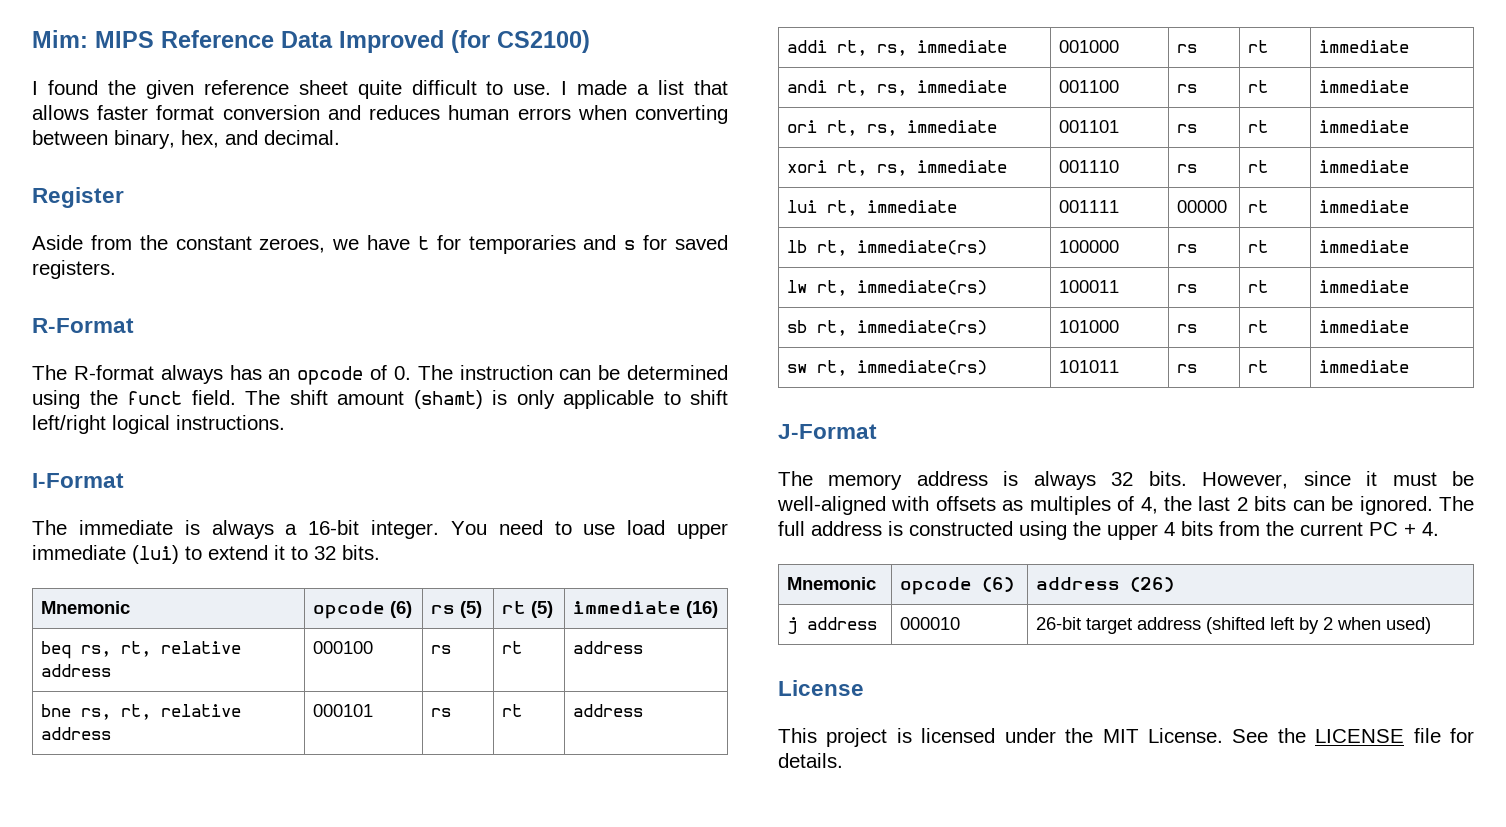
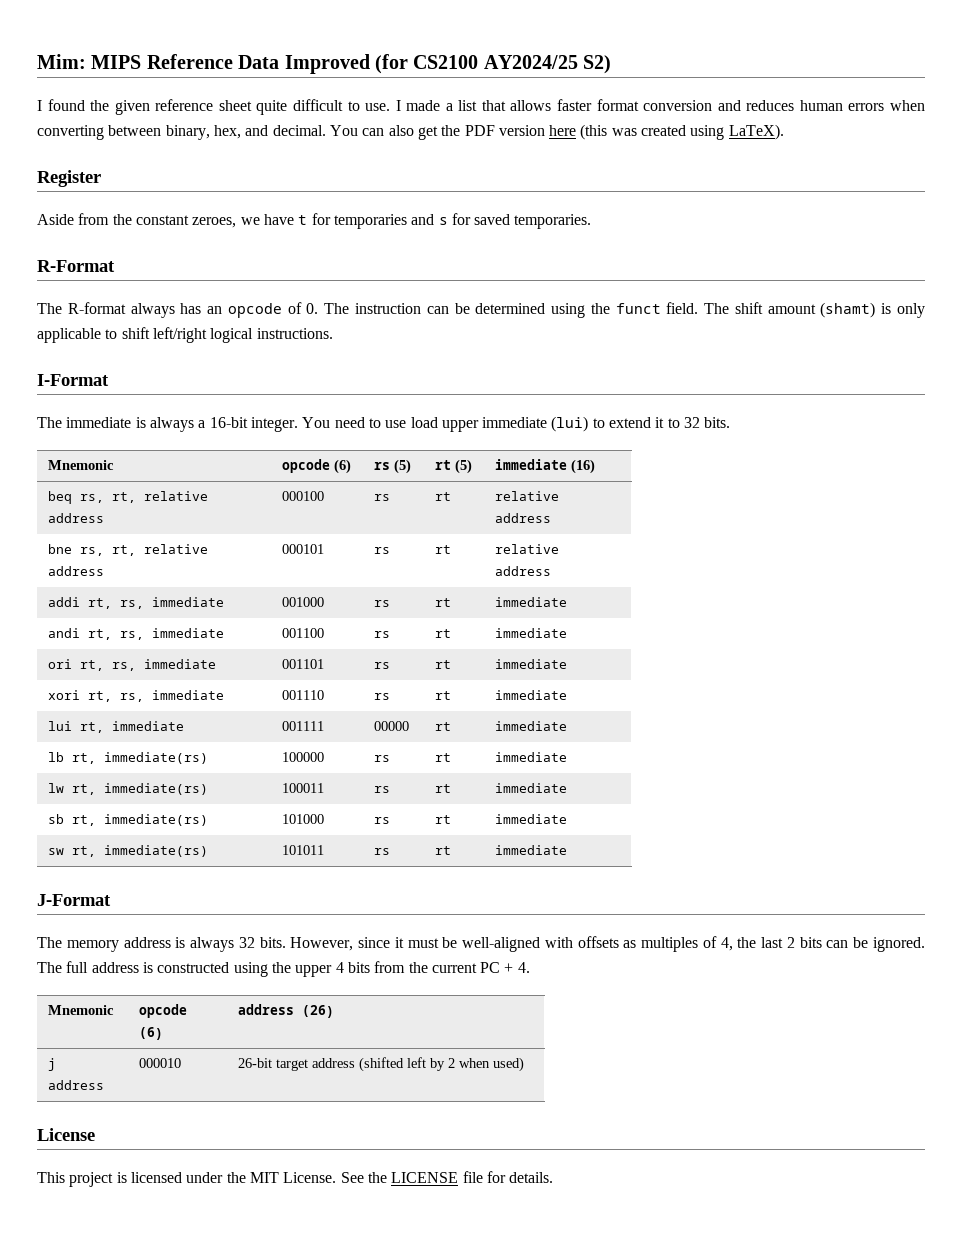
- Mim: MIPS Reference Data Improved (for CS2100)
+ Mim: MIPS Reference Data Improved (for CS2100 AY2024/25 S2)
+ You can also get the PDF version here (this was created using LaTeX).
- Aside from the constant zeroes, we have t for temporaries and s for saved registers.
+ Aside from the constant zeroes, we have t for temporaries and s for saved temporaries.
- beq rs, rt, relative address | 000100 | rs | rt | address
+ beq rs, rt, relative address | 000100 | rs | rt | relative address
- bne rs, rt, relative address | 000101 | rs | rt | address
+ bne rs, rt, relative address | 000101 | rs | rt | relative address

